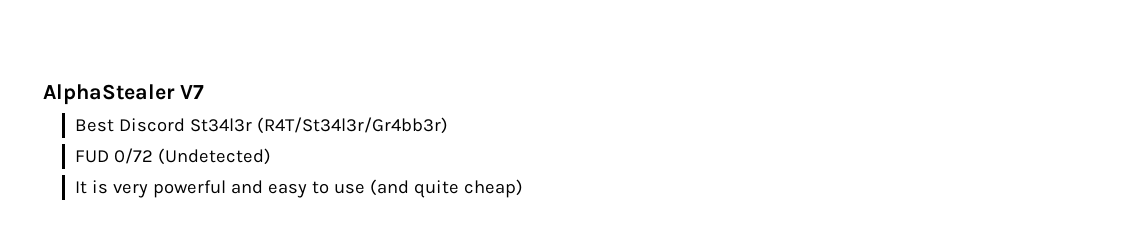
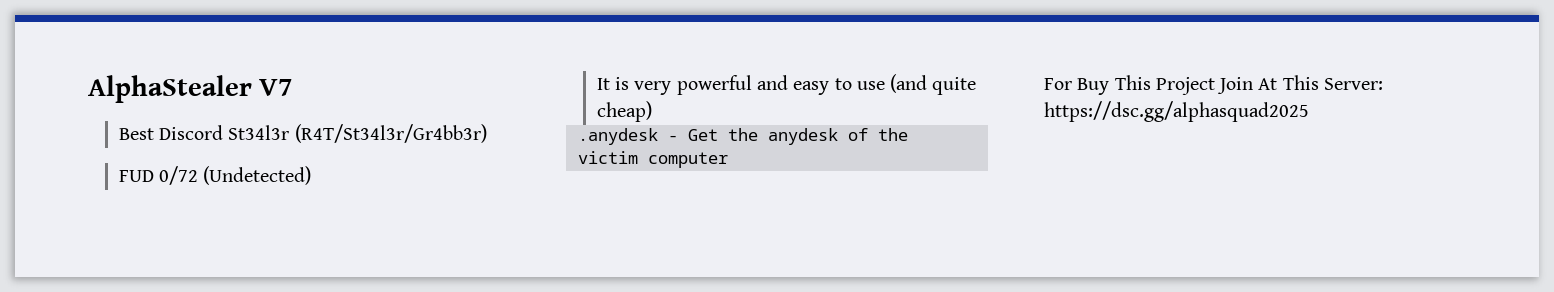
+ .anydesk - Get the anydesk of the victim computer
+ For Buy This Project Join At This Server: https://dsc.gg/alphasquad2025

